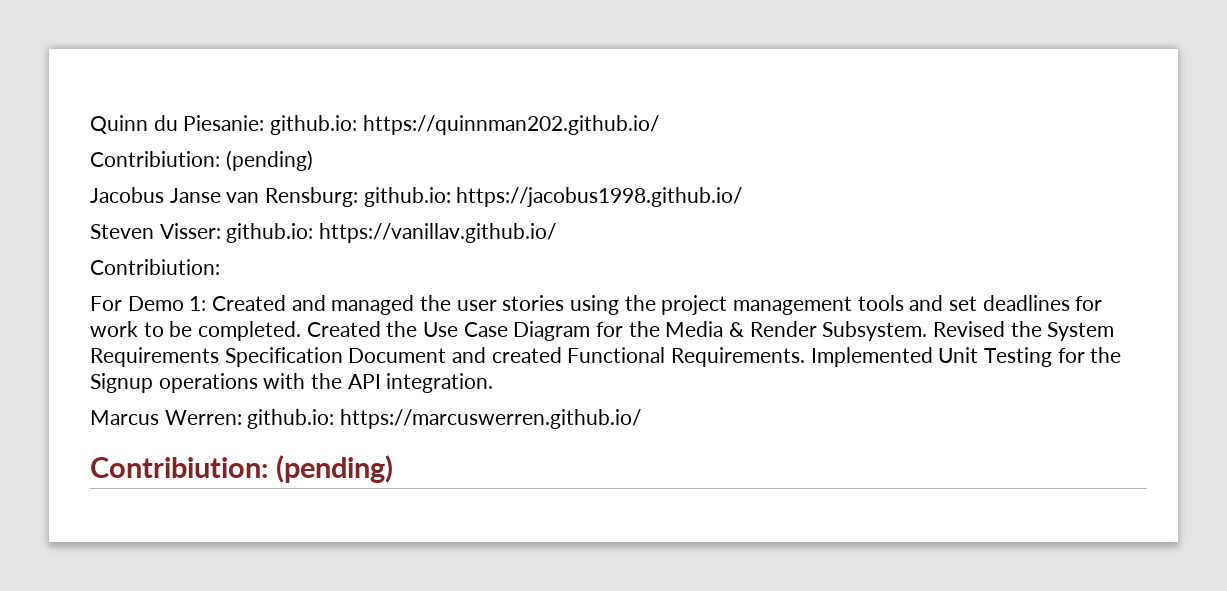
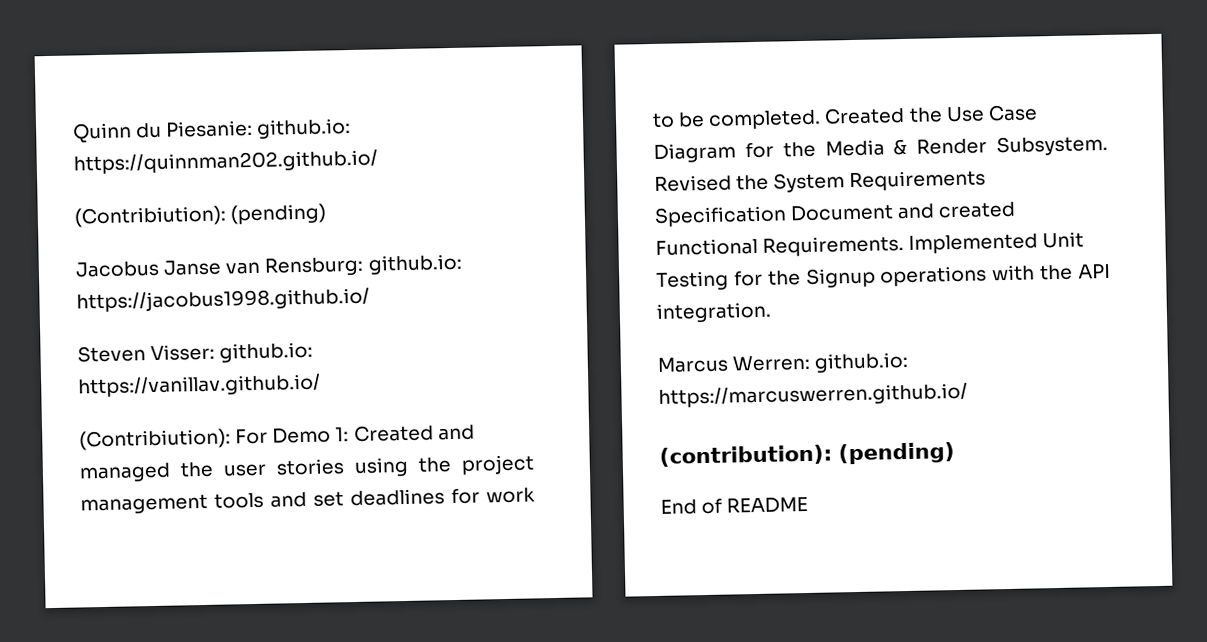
  Quinn du Piesanie: github.io: https://quinnman202.github.io/
- Contribiution: (pending)
+ (Contribiution): (pending)
  Steven Visser: github.io: https://vanillav.github.io/
- Contribiution:
- For Demo 1: Created and managed the user stories using the project management tools and set deadlines for work to be completed.
+ (Contribiution): For Demo 1: Created and managed the user stories using the project management tools and set deadlines for work to be completed.
  Marcus Werren: github.io: https://marcuswerren.github.io/
- Contribiution: (pending)
+ (contribution): (pending)
+ End of README

